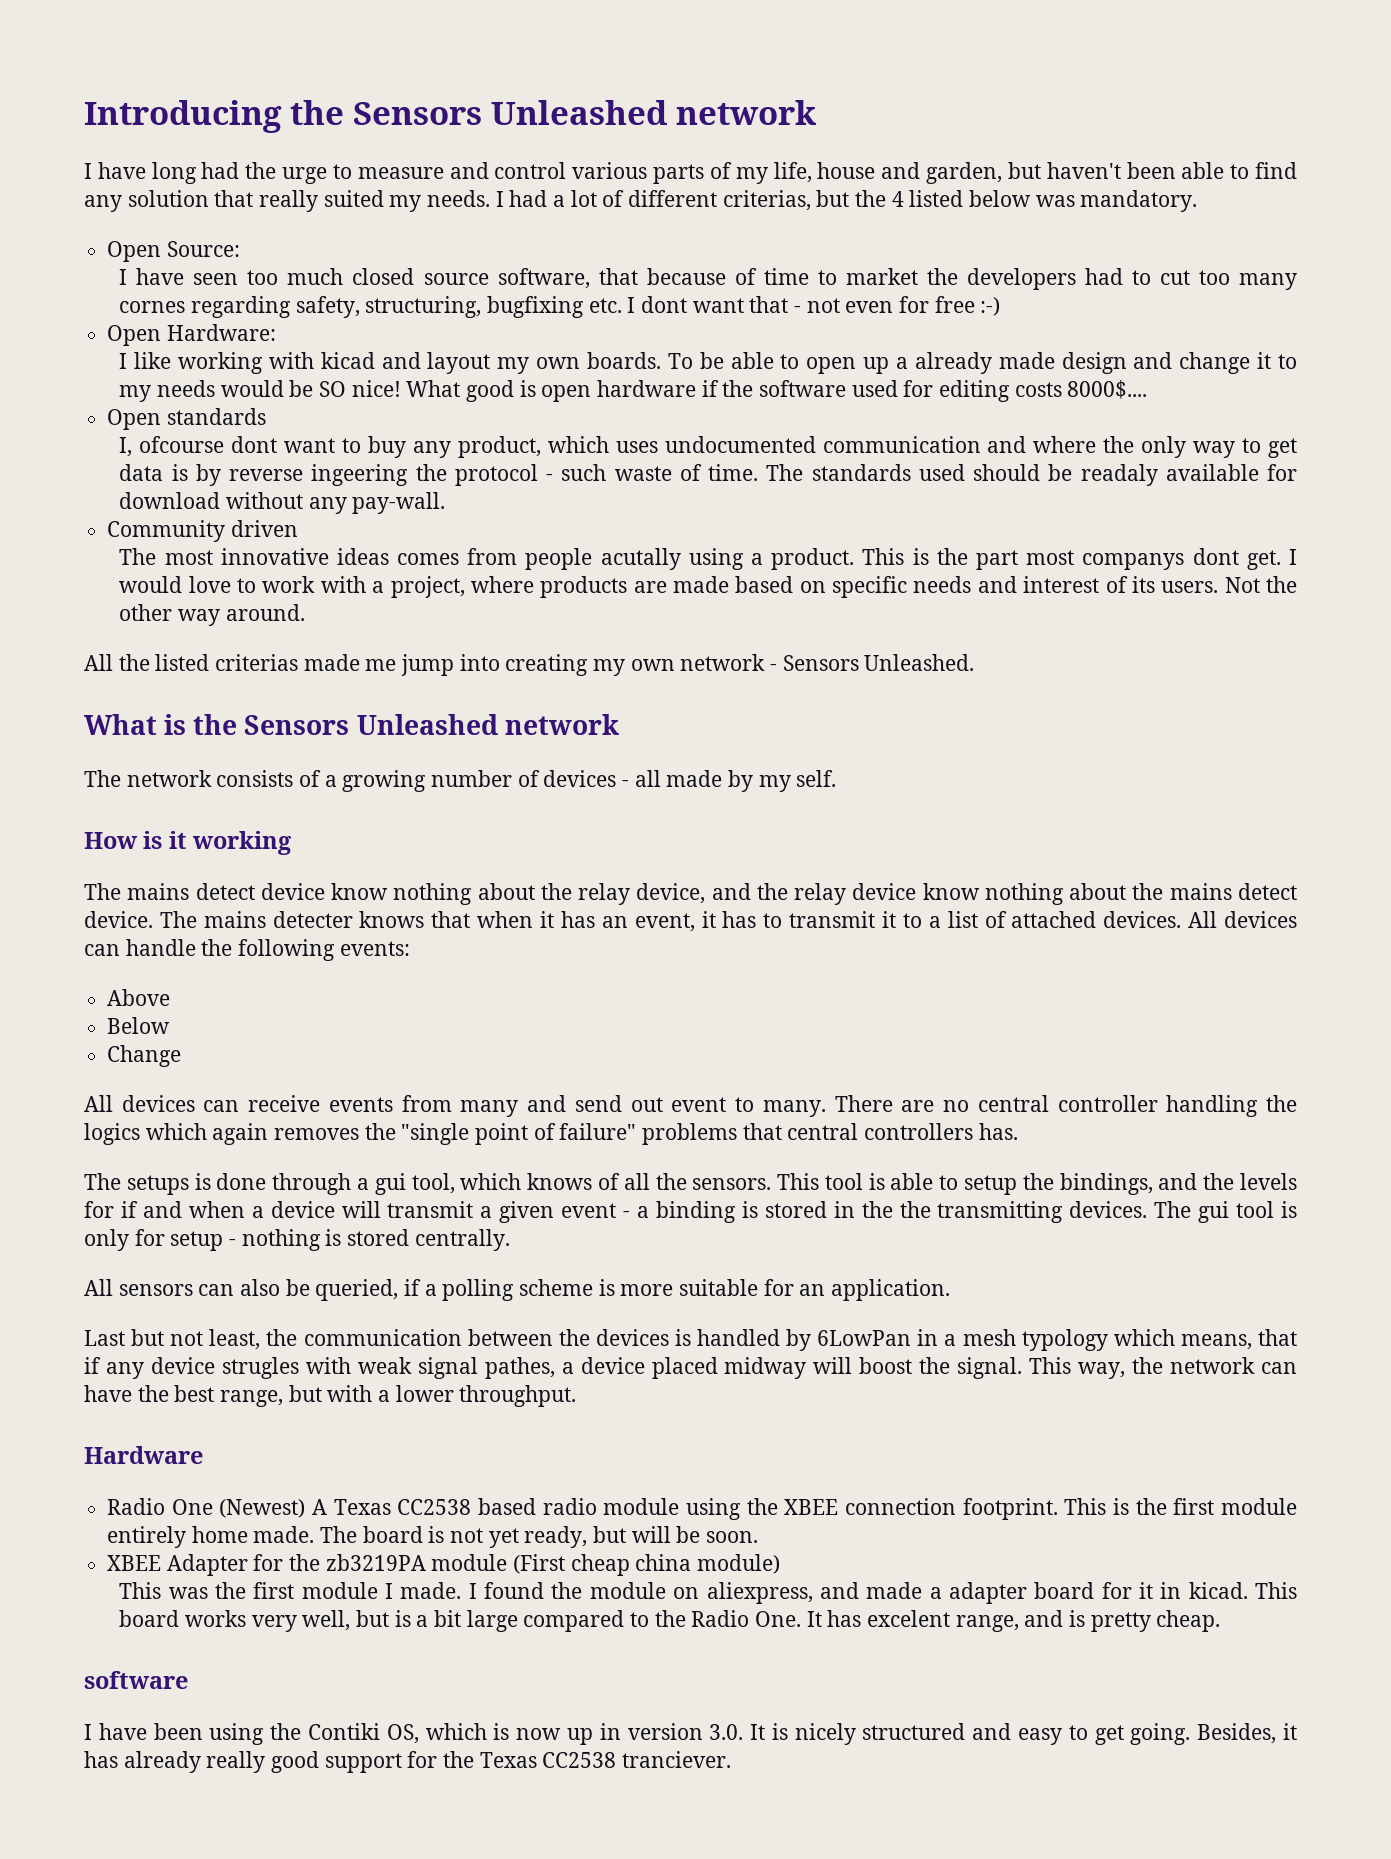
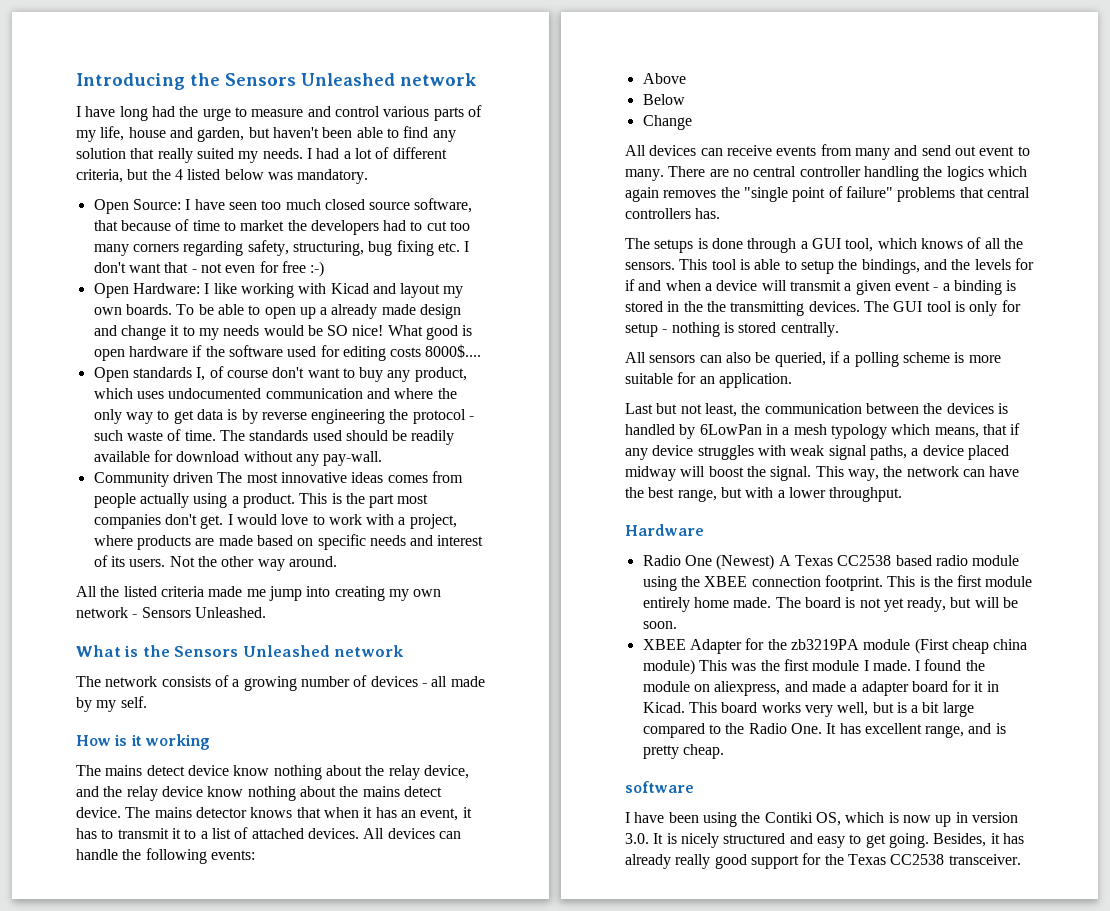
- I had a lot of different criterias, but the 4 listed below was mandatory.
+ I had a lot of different criteria, but the 4 listed below was mandatory.
- Open Source:
- I have seen too much closed source software, that because of time to market the developers had to cut too many cornes regarding safety, structuring, bugfixing etc. I dont want that - not even for free :-)
+ Open Source: I have seen too much closed source software, that because of time to market the developers had to cut too many corners regarding safety, structuring, bug fixing etc. I don't want that - not even for free :-)
- Open Hardware:
- I like working with kicad and layout my own boards.
+ Open Hardware: I like working with Kicad and layout my own boards.
- Open standards
- I, ofcourse dont want to buy any product, which uses undocumented communication and where the only way to get data is by reverse ingeering the protocol - such waste of time.
+ Open standards I, of course don't want to buy any product, which uses undocumented communication and where the only way to get data is by reverse engineering the protocol - such waste of time.
- The standards used should be readaly available for download without any pay-wall.
+ The standards used should be readily available for download without any pay-wall.
- Community driven
- The most innovative ideas comes from people acutally using a product.
+ Community driven The most innovative ideas comes from people actually using a product.
- This is the part most companys dont get.
+ This is the part most companies don't get.
- All the listed criterias made me jump into creating my own network - Sensors Unleashed.
+ All the listed criteria made me jump into creating my own network - Sensors Unleashed.
- The mains detecter knows that when it has an event, it has to transmit it to a list of attached devices.
+ The mains detector knows that when it has an event, it has to transmit it to a list of attached devices.
- The setups is done through a gui tool, which knows of all the sensors.
+ The setups is done through a GUI tool, which knows of all the sensors.
- The gui tool is only for setup - nothing is stored centrally.
+ The GUI tool is only for setup - nothing is stored centrally.
- Last but not least, the communication between the devices is handled by 6LowPan in a mesh typology which means, that if any device strugles with weak signal pathes, a device placed midway will boost the signal.
+ Last but not least, the communication between the devices is handled by 6LowPan in a mesh typology which means, that if any device struggles with weak signal paths, a device placed midway will boost the signal.
- XBEE Adapter for the zb3219PA module (First cheap china module)
- This was the first module I made.
+ XBEE Adapter for the zb3219PA module (First cheap china module) This was the first module I made.
- I found the module on aliexpress, and made a adapter board for it in kicad.
+ I found the module on aliexpress, and made a adapter board for it in Kicad.
- This board works very well, but is a bit large compared to the Radio One. It has excelent range, and is pretty cheap.
+ This board works very well, but is a bit large compared to the Radio One. It has excellent range, and is pretty cheap.
- Besides, it has already really good support for the Texas CC2538 tranciever.
+ Besides, it has already really good support for the Texas CC2538 transceiver.

